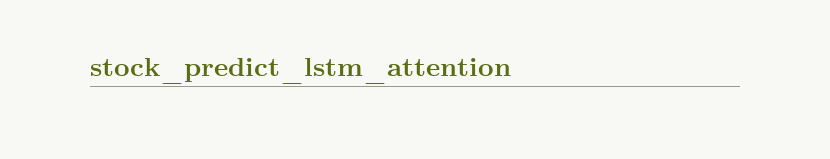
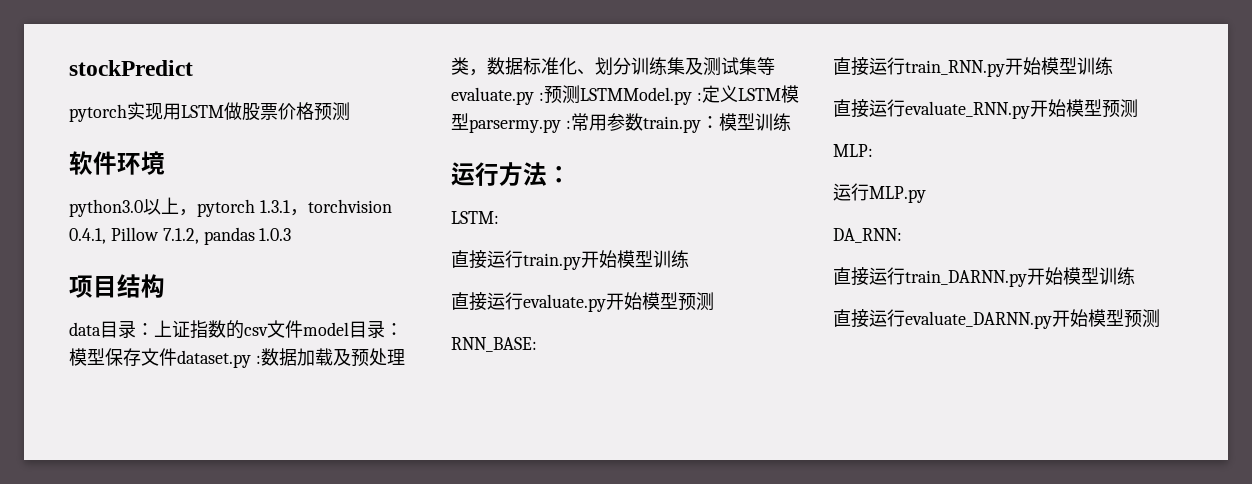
- stock_predict_lstm_attention
+ stockPredict
+ pytorch实现用LSTM做股票价格预测
+ 软件环境
+ python3.0以上，pytorch 1.3.1，torchvision 0.4.1, Pillow 7.1.2, pandas 1.0.3
+ 项目结构
+ data目录：上证指数的csv文件model目录：模型保存文件dataset.py :数据加载及预处理类，数据标准化、划分训练集及测试集等evaluate.py :预测LSTMModel.py :定义LSTM模型parsermy.py :常用参数train.py：模型训练
+ 运行方法：
+ LSTM:
+ 直接运行train.py开始模型训练
+ 直接运行evaluate.py开始模型预测
+ RNN_BASE:
+ 直接运行train_RNN.py开始模型训练
+ 直接运行evaluate_RNN.py开始模型预测
+ MLP:
+ 运行MLP.py
+ DA_RNN:
+ 直接运行train_DARNN.py开始模型训练
+ 直接运行evaluate_DARNN.py开始模型预测

